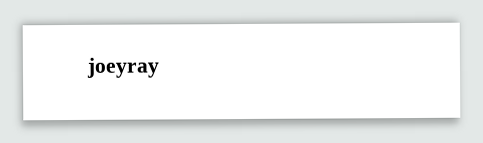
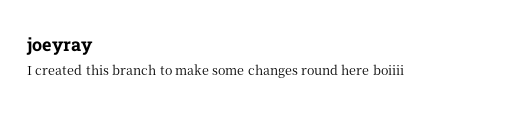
+ I created this branch to make some changes round here boiiii

